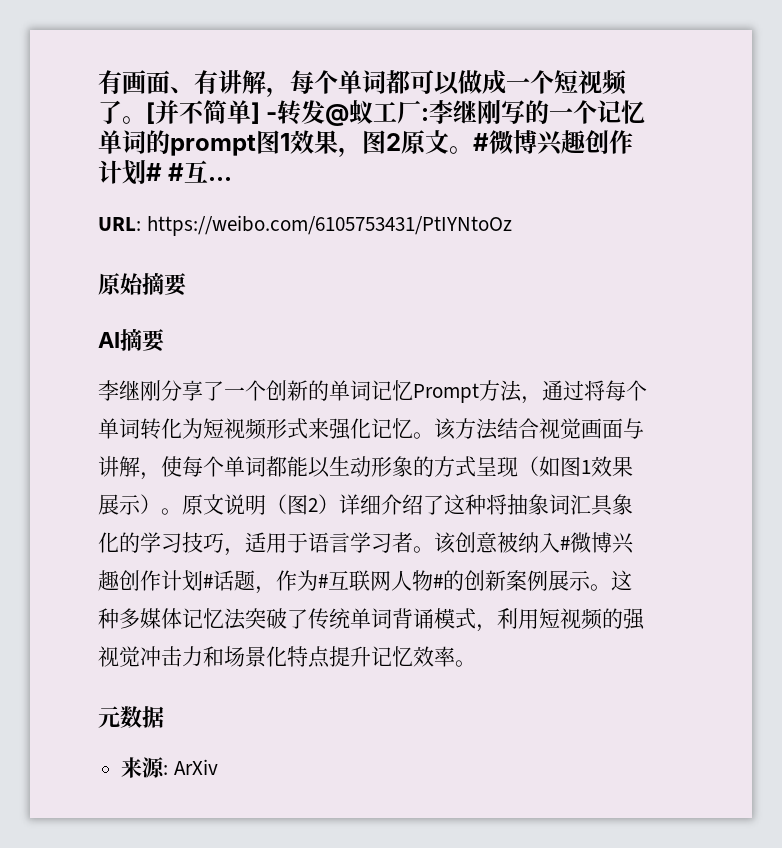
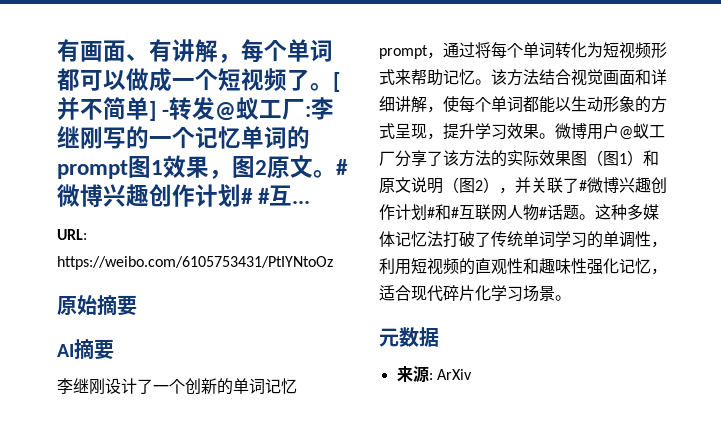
- 李继刚分享了一个创新的单词记忆Prompt方法，通过将每个单词转化为短视频形式来强化记忆。
+ 李继刚设计了一个创新的单词记忆prompt，通过将每个单词转化为短视频形式来帮助记忆。
- 该方法结合视觉画面与讲解，使每个单词都能以生动形象的方式呈现（如图1效果展示）。原文说明（图2）详细介绍了这种将抽象词汇具象化的学习技巧，适用于语言学习者。该创意被纳入#微博兴趣创作计划#话题，作为#互联网人物#的创新案例展示。
+ 该方法结合视觉画面和详细讲解，使每个单词都能以生动形象的方式呈现，提升学习效果。微博用户@蚁工厂分享了该方法的实际效果图（图1）和原文说明（图2），并关联了#微博兴趣创作计划#和#互联网人物#话题。
- 这种多媒体记忆法突破了传统单词背诵模式，利用短视频的强视觉冲击力和场景化特点提升记忆效率。
+ 这种多媒体记忆法打破了传统单词学习的单调性，利用短视频的直观性和趣味性强化记忆，适合现代碎片化学习场景。

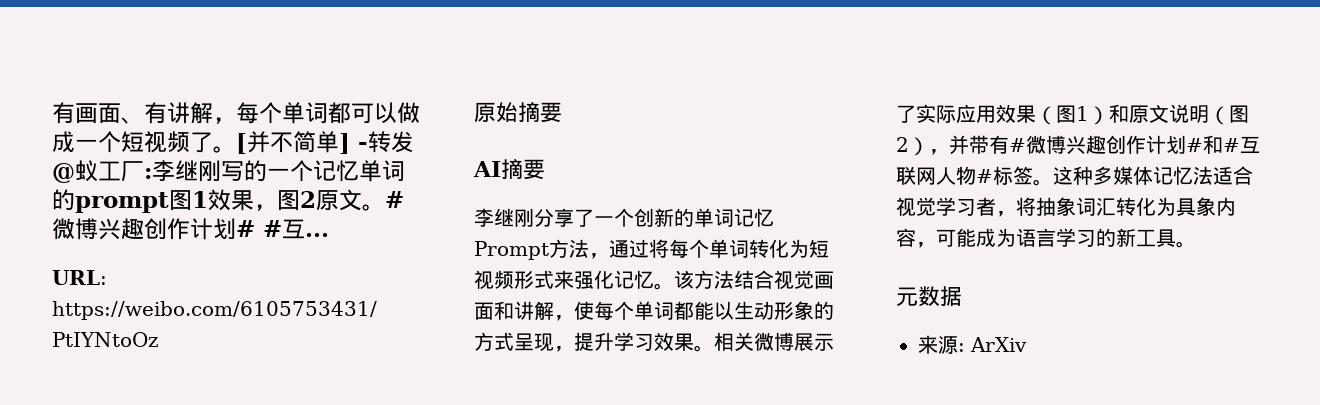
- 李继刚设计了一个创新的单词记忆prompt，通过将每个单词转化为短视频形式来帮助记忆。
+ 李继刚分享了一个创新的单词记忆Prompt方法，通过将每个单词转化为短视频形式来强化记忆。
- 该方法结合视觉画面和详细讲解，使每个单词都能以生动形象的方式呈现，提升学习效果。
+ 该方法结合视觉画面和讲解，使每个单词都能以生动形象的方式呈现，提升学习效果。
- 微博用户@蚁工厂分享了该方法的实际效果图（图1）和原文说明（图2），并关联了#微博兴趣创作计划#和#互联网人物#话题。
+ 相关微博展示了实际应用效果（图1）和原文说明（图2），并带有#微博兴趣创作计划#和#互联网人物#标签。
- 这种多媒体记忆法打破了传统单词学习的单调性，利用短视频的直观性和趣味性强化记忆，适合现代碎片化学习场景。
+ 这种多媒体记忆法适合视觉学习者，将抽象词汇转化为具象内容，可能成为语言学习的新工具。

